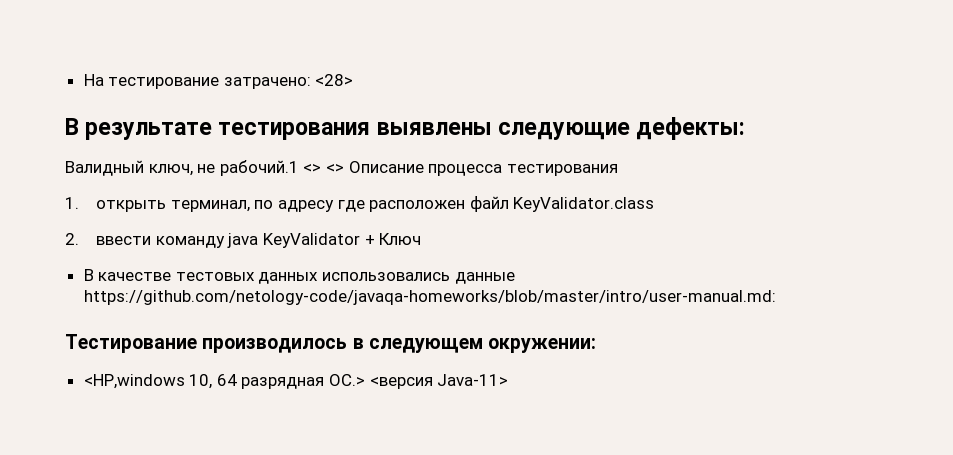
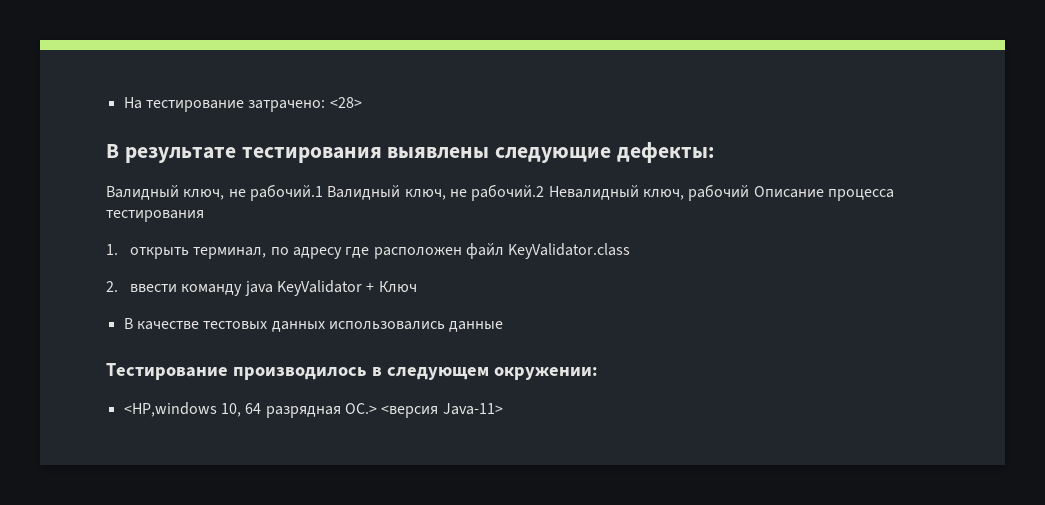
- Валидный ключ, не рабочий.1 <> <> Описание процесса тестирования
+ Валидный ключ, не рабочий.1 Валидный ключ, не рабочий.2 Невалидный ключ, рабочий Описание процесса тестирования
- В качестве тестовых данных использовались данные https://github.com/netology-code/javaqa-homeworks/blob/master/intro/user-manual.md:
+ В качестве тестовых данных использовались данные

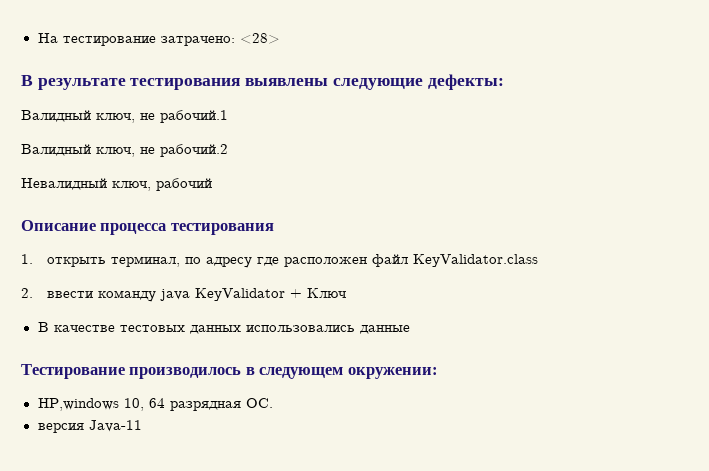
- Валидный ключ, не рабочий.1 Валидный ключ, не рабочий.2 Невалидный ключ, рабочий Описание процесса тестирования
+ Валидный ключ, не рабочий.1
+ Валидный ключ, не рабочий.2
+ Невалидный ключ, рабочий
+ Описание процесса тестирования
- <HP,windows 10, 64 разрядная ОС.> <версия Java-11>
+ HP,windows 10, 64 разрядная ОС.
+ версия Java-11

